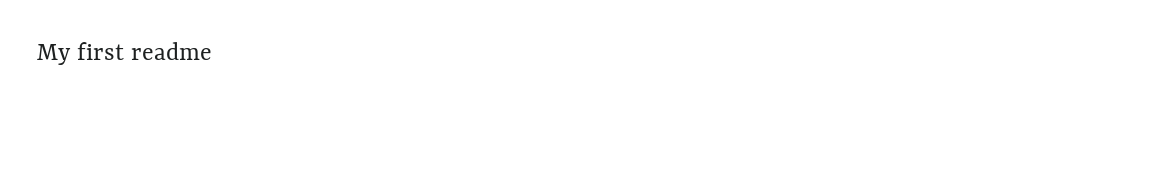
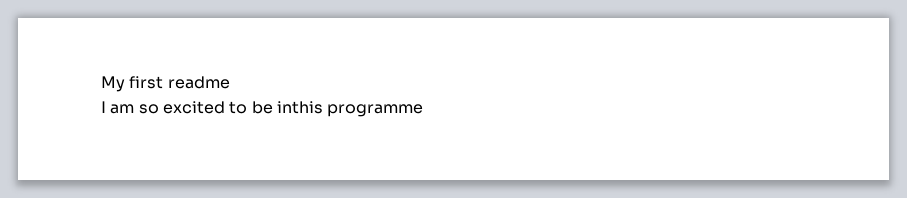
+ I am so excited to be inthis programme

